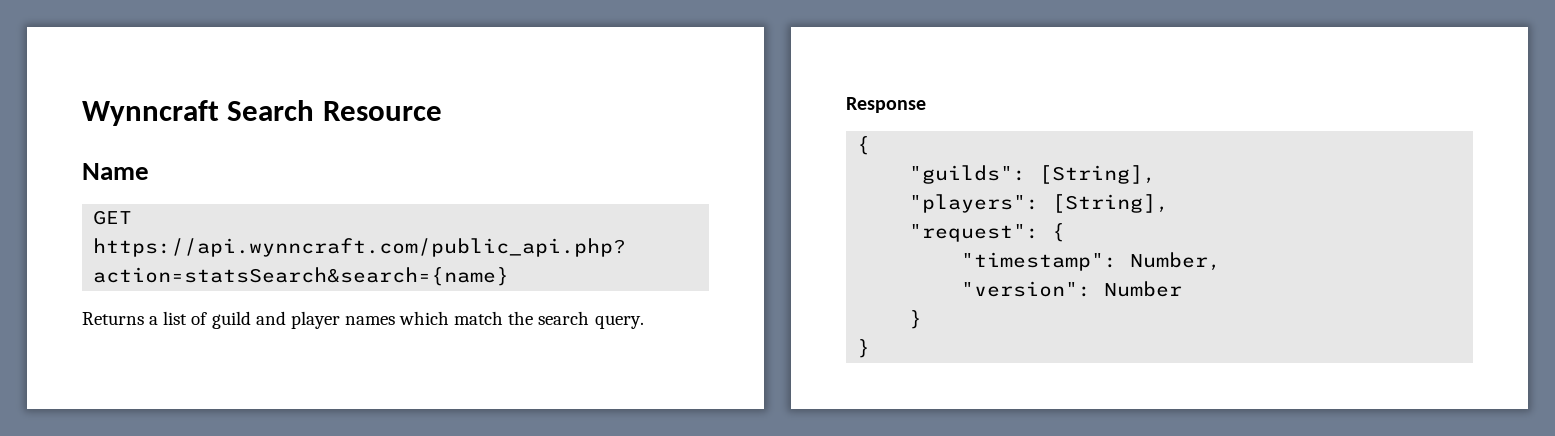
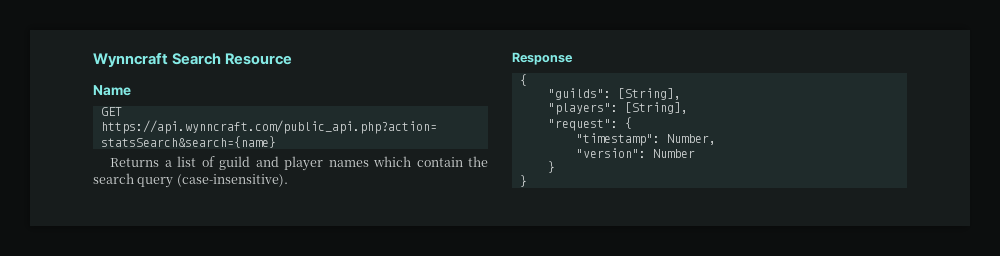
- Returns a list of guild and player names which match the search query.
+ Returns a list of guild and player names which contain the search query (case-insensitive).

